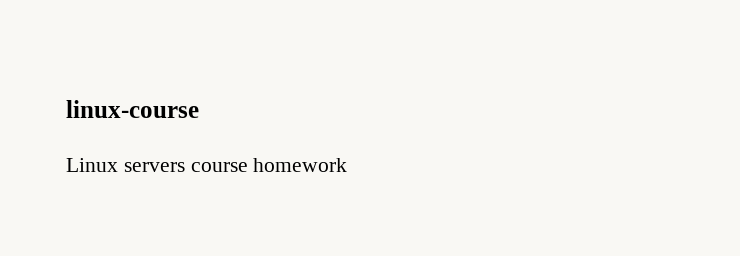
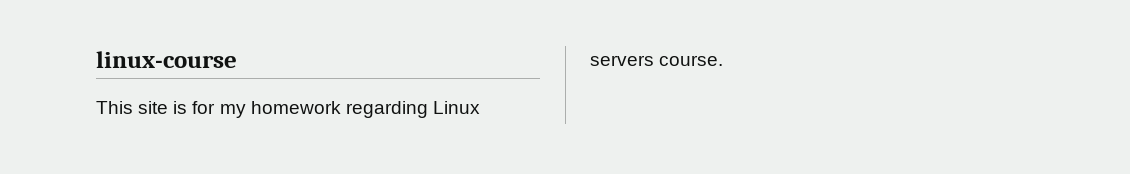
- Linux servers course homework
+ This site is for my homework regarding Linux servers course.

